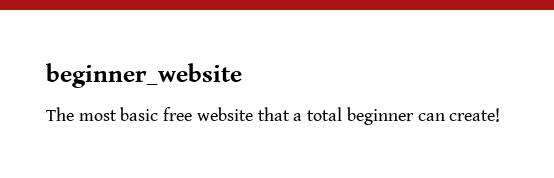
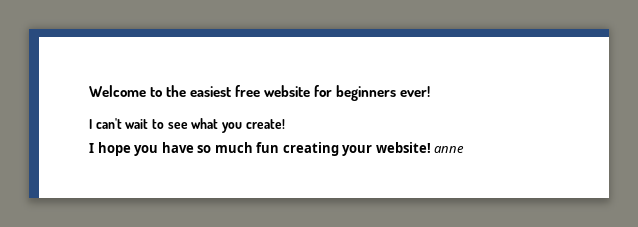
- beginner_website
- The most basic free website that a total beginner can create!
+ Welcome to the easiest free website for beginners ever!
+ I can't wait to see what you create!
+ I hope you have so much fun creating your website! anne

